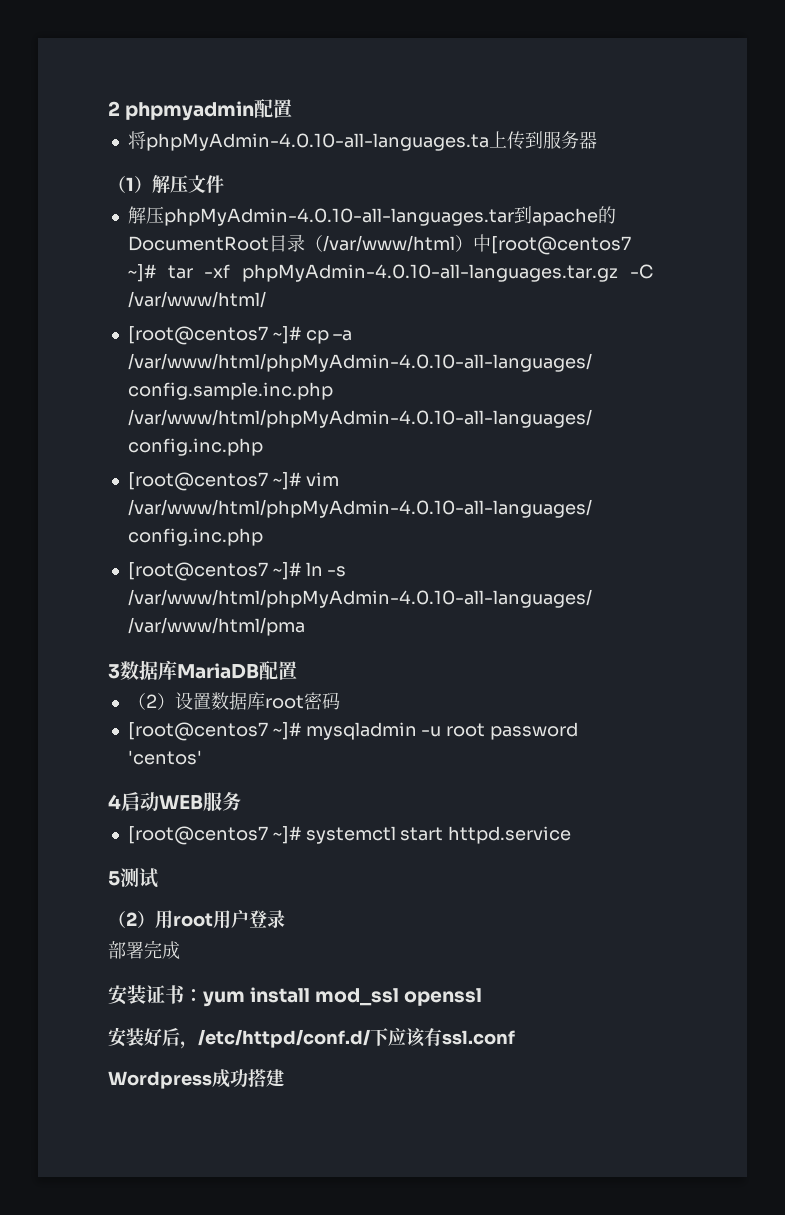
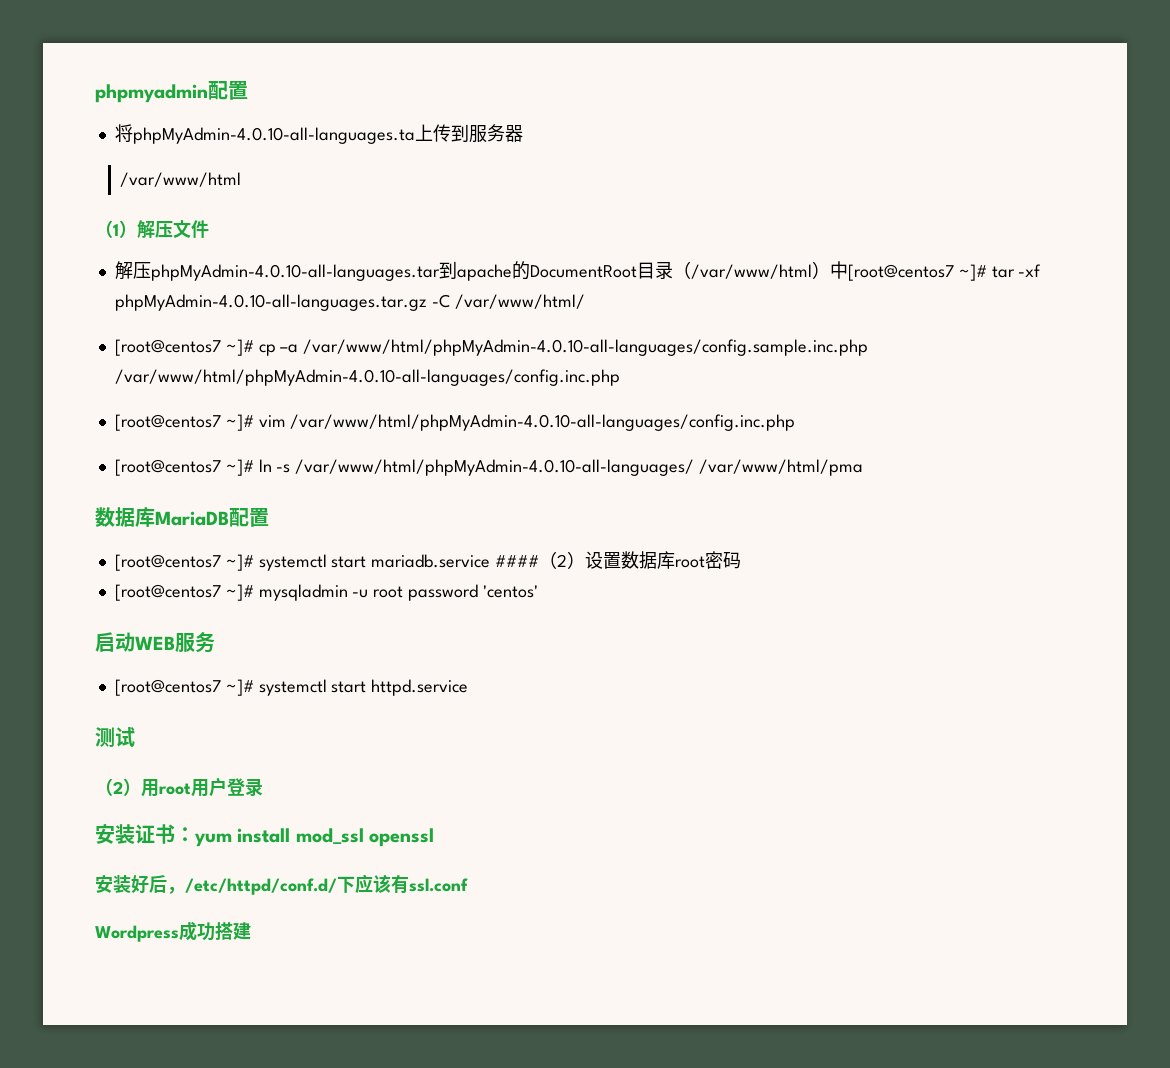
- 2 phpmyadmin配置
+ phpmyadmin配置
  将phpMyAdmin-4.0.10-all-languages.ta上传到服务器
+ /var/www/html
- 3数据库MariaDB配置
+ 数据库MariaDB配置
- （2）设置数据库root密码
+ [root@centos7 ~]# systemctl start mariadb.service ####（2）设置数据库root密码
- 4启动WEB服务
+ 启动WEB服务
- 5测试
+ 测试
- 部署完成

